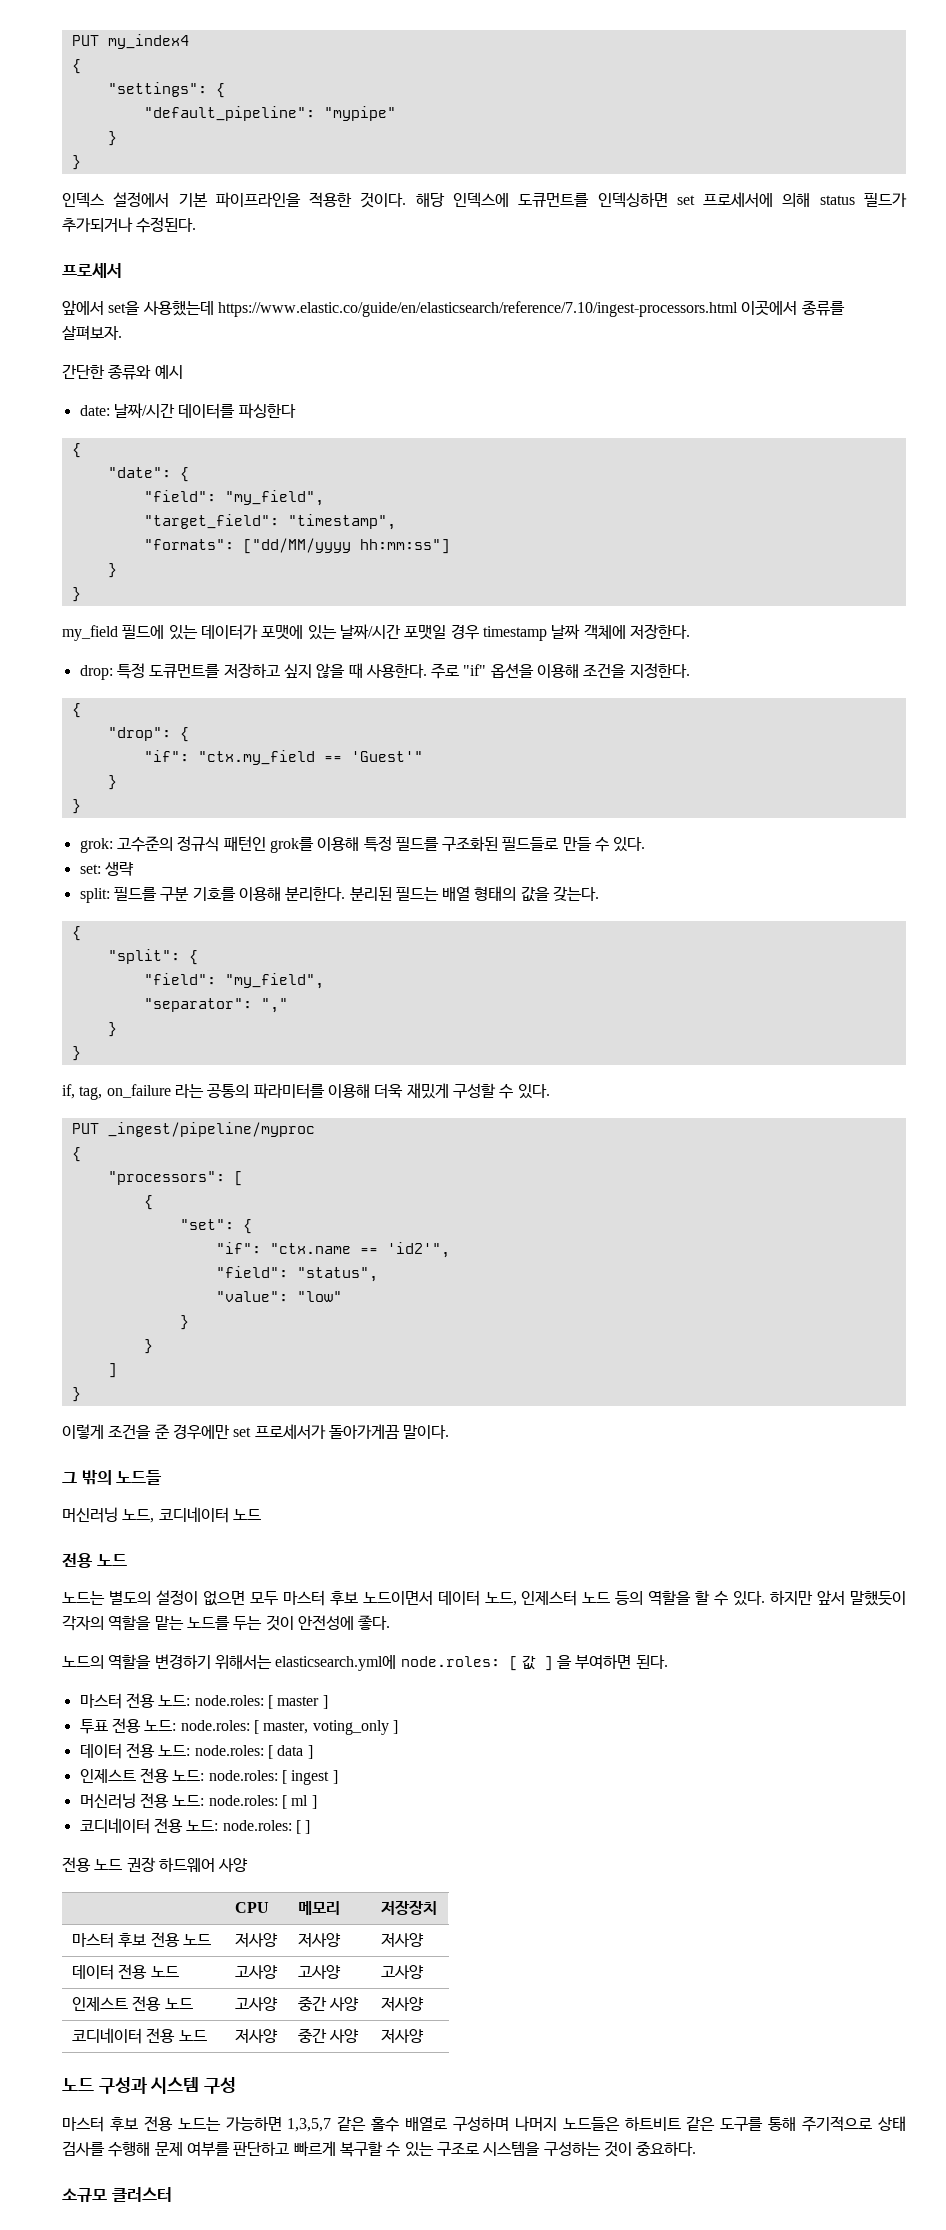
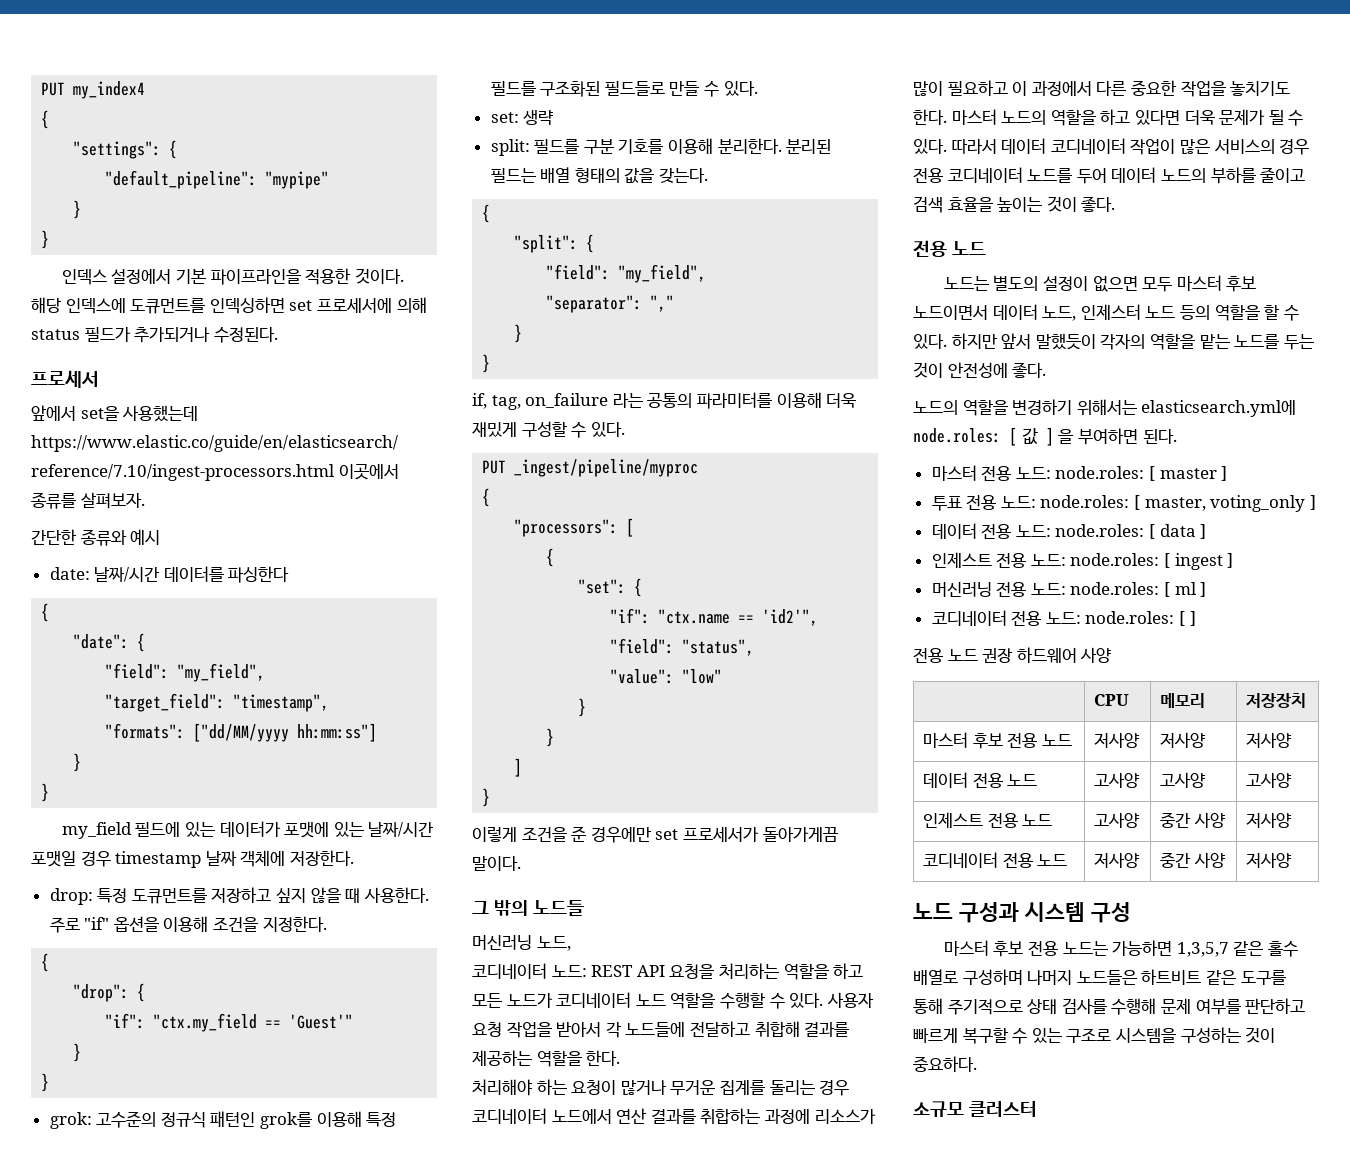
- 머신러닝 노드, 코디네이터 노드
+ 머신러닝 노드,
+ 코디네이터 노드: REST API 요청을 처리하는 역할을 하고 모든 노드가 코디네이터 노드 역할을 수행할 수 있다. 사용자 요청 작업을 받아서 각 노드들에 전달하고 취합해 결과를 제공하는 역할을 한다.
+ 처리해야 하는 요청이 많거나 무거운 집계를 돌리는 경우 코디네이터 노드에서 연산 결과를 취합하는 과정에 리소스가 많이 필요하고 이 과정에서 다른 중요한 작업을 놓치기도 한다. 마스터 노드의 역할을 하고 있다면 더욱 문제가 될 수 있다. 따라서 데이터 코디네이터 작업이 많은 서비스의 경우 전용 코디네이터 노드를 두어 데이터 노드의 부하를 줄이고 검색 효율을 높이는 것이 좋다.

